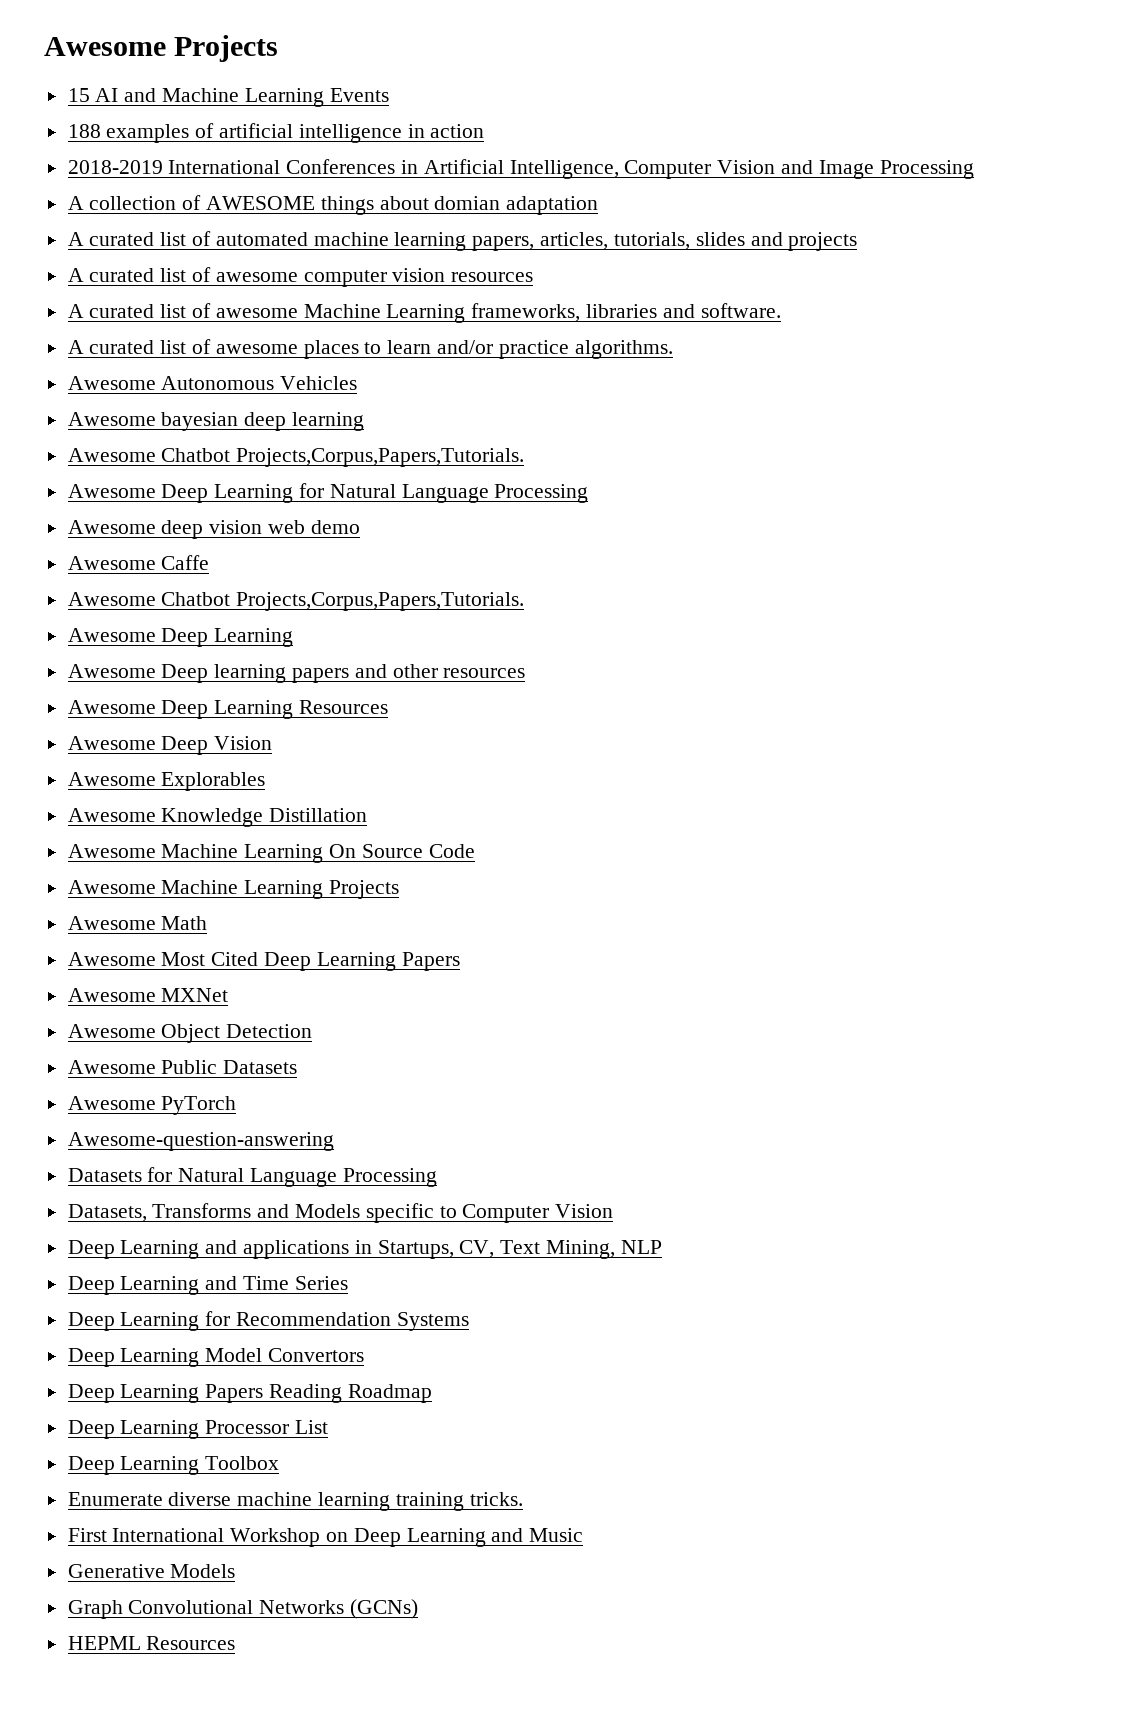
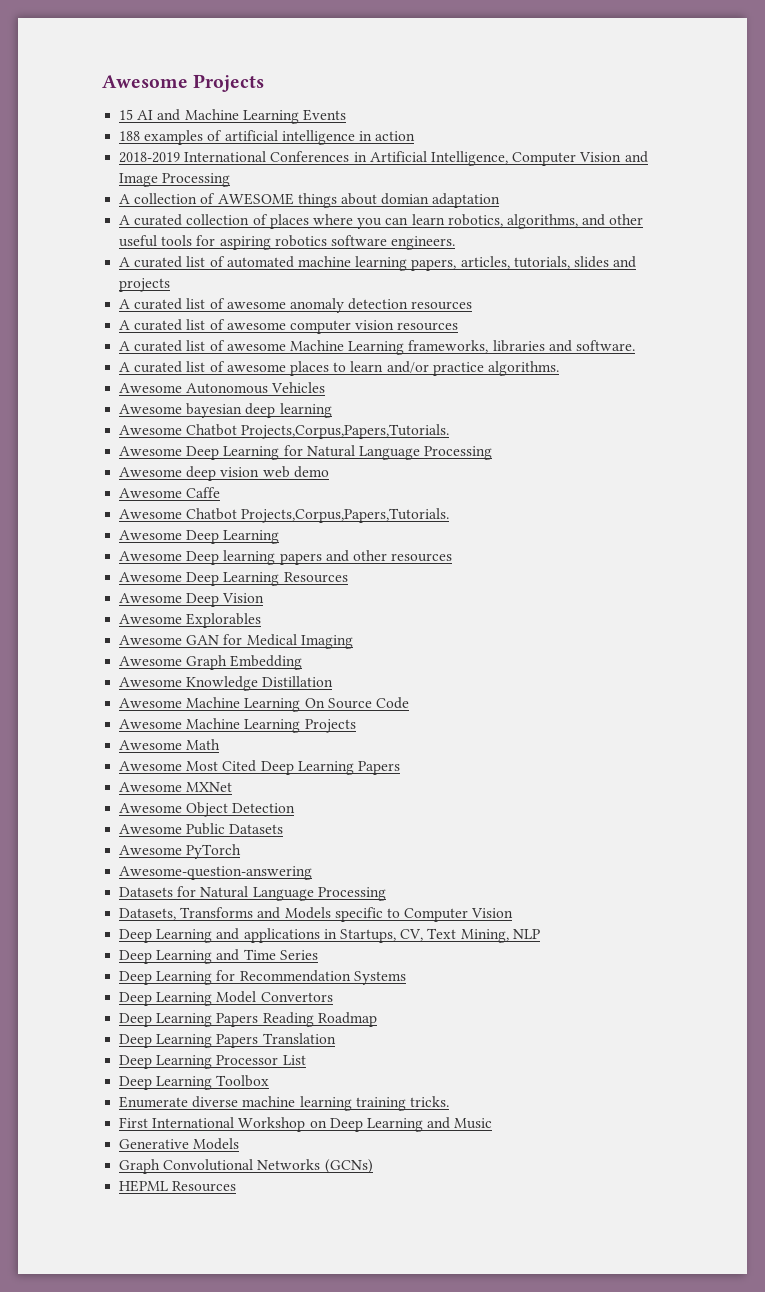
+ A curated collection of places where you can learn robotics, algorithms, and other useful tools for aspiring robotics software engineers.
+ A curated list of awesome anomaly detection resources
+ Awesome GAN for Medical Imaging
+ Awesome Graph Embedding
+ Deep Learning Papers Translation

